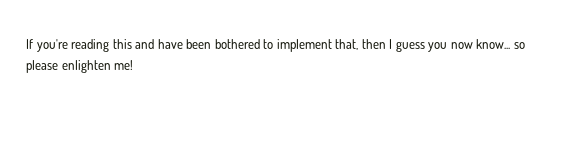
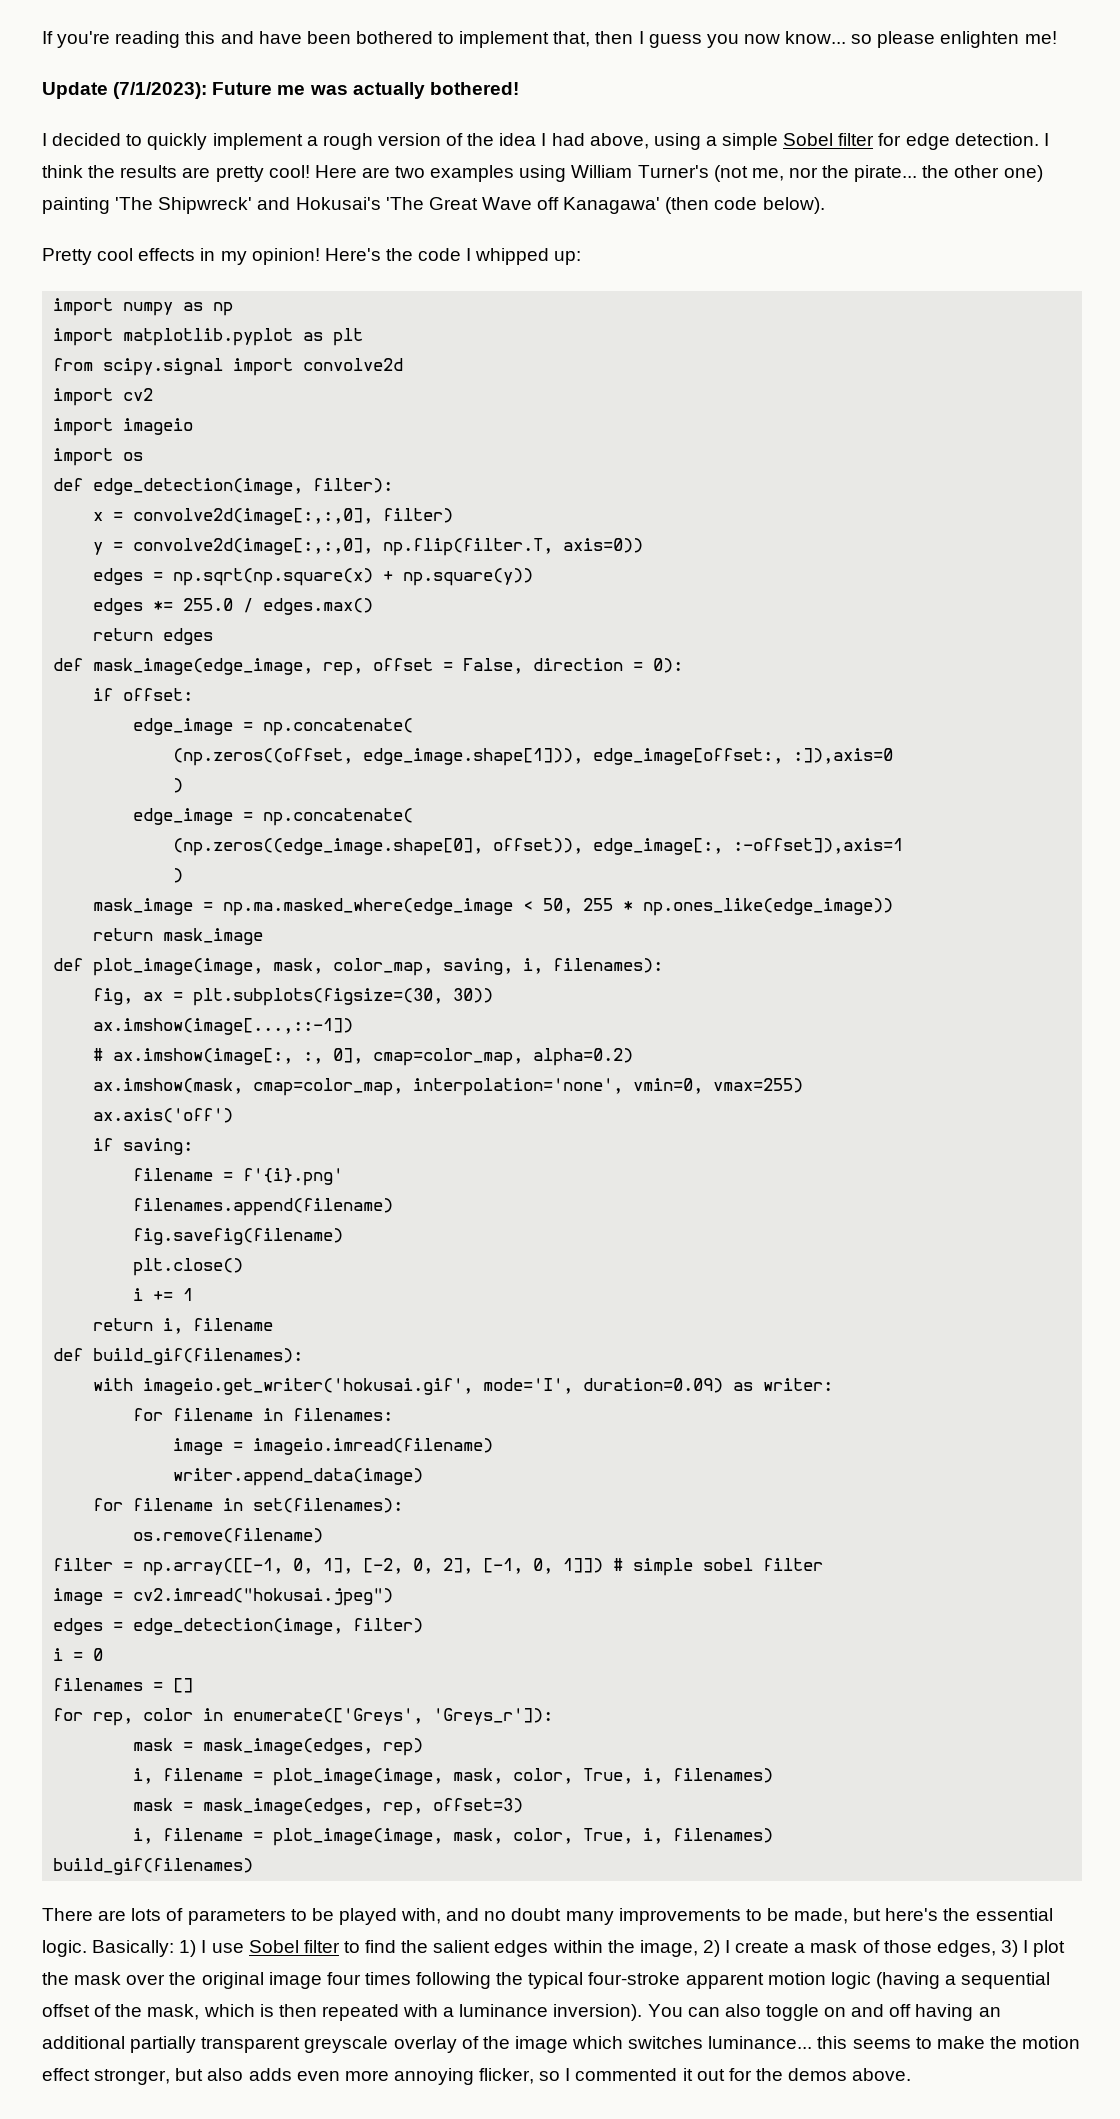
+ Update (7/1/2023): Future me was actually bothered!
+ I decided to quickly implement a rough version of the idea I had above, using a simple Sobel filter for edge detection. I think the results are pretty cool! Here are two examples using William Turner's (not me, nor the pirate... the other one) painting 'The Shipwreck' and Hokusai's 'The Great Wave off Kanagawa' (then code below).
+ Pretty cool effects in my opinion! Here's the code I whipped up:
+ import numpy as np
+ import matplotlib.pyplot as plt
+ from scipy.signal import convolve2d
+ import cv2
+ import imageio
+ import os
+ def edge_detection(image, filter):
+ x = convolve2d(image[:,:,0], filter)
+ y = convolve2d(image[:,:,0], np.flip(filter.T, axis=0))
+ edges = np.sqrt(np.square(x) + np.square(y))
+ edges *= 255.0 / edges.max()
+ return edges
+ def mask_image(edge_image, rep, offset = False, direction = 0):
+ if offset:
+ edge_image = np.concatenate(
+ (np.zeros((offset, edge_image.shape[1])), edge_image[offset:, :]),axis=0
+ )
+ edge_image = np.concatenate(
+ (np.zeros((edge_image.shape[0], offset)), edge_image[:, :-offset]),axis=1
+ )
+ mask_image = np.ma.masked_where(edge_image < 50, 255 * np.ones_like(edge_image))
+ return mask_image
+ def plot_image(image, mask, color_map, saving, i, filenames):
+ fig, ax = plt.subplots(figsize=(30, 30))
+ ax.imshow(image[...,::-1])
+ # ax.imshow(image[:, :, 0], cmap=color_map, alpha=0.2)
+ ax.imshow(mask, cmap=color_map, interpolation='none', vmin=0, vmax=255)
+ ax.axis('off')
+ if saving:
+ filename = f'{i}.png'
+ filenames.append(filename)
+ fig.savefig(filename)
+ plt.close()
+ i += 1
+ return i, filename
+ def build_gif(filenames):
+ with imageio.get_writer('hokusai.gif', mode='I', duration=0.09) as writer:
+ for filename in filenames:
+ image = imageio.imread(filename)
+ writer.append_data(image)
+ for filename in set(filenames):
+ os.remove(filename)
+ filter = np.array([[-1, 0, 1], [-2, 0, 2], [-1, 0, 1]]) # simple sobel filter
+ image = cv2.imread("hokusai.jpeg")
+ edges = edge_detection(image, filter)
+ i = 0
+ filenames = []
+ for rep, color in enumerate(['Greys', 'Greys_r']):
+ mask = mask_image(edges, rep)
+ i, filename = plot_image(image, mask, color, True, i, filenames)
+ mask = mask_image(edges, rep, offset=3)
+ i, filename = plot_image(image, mask, color, True, i, filenames)
+ build_gif(filenames)
+ There are lots of parameters to be played with, and no doubt many improvements to be made, but here's the essential logic. Basically: 1) I use Sobel filter to find the salient edges within the image, 2) I create a mask of those edges, 3) I plot the mask over the original image four times following the typical four-stroke apparent motion logic (having a sequential offset of the mask, which is then repeated with a luminance inversion). You can also toggle on and off having an additional partially transparent greyscale overlay of the image which switches luminance... this seems to make the motion effect stronger, but also adds even more annoying flicker, so I commented it out for the demos above.

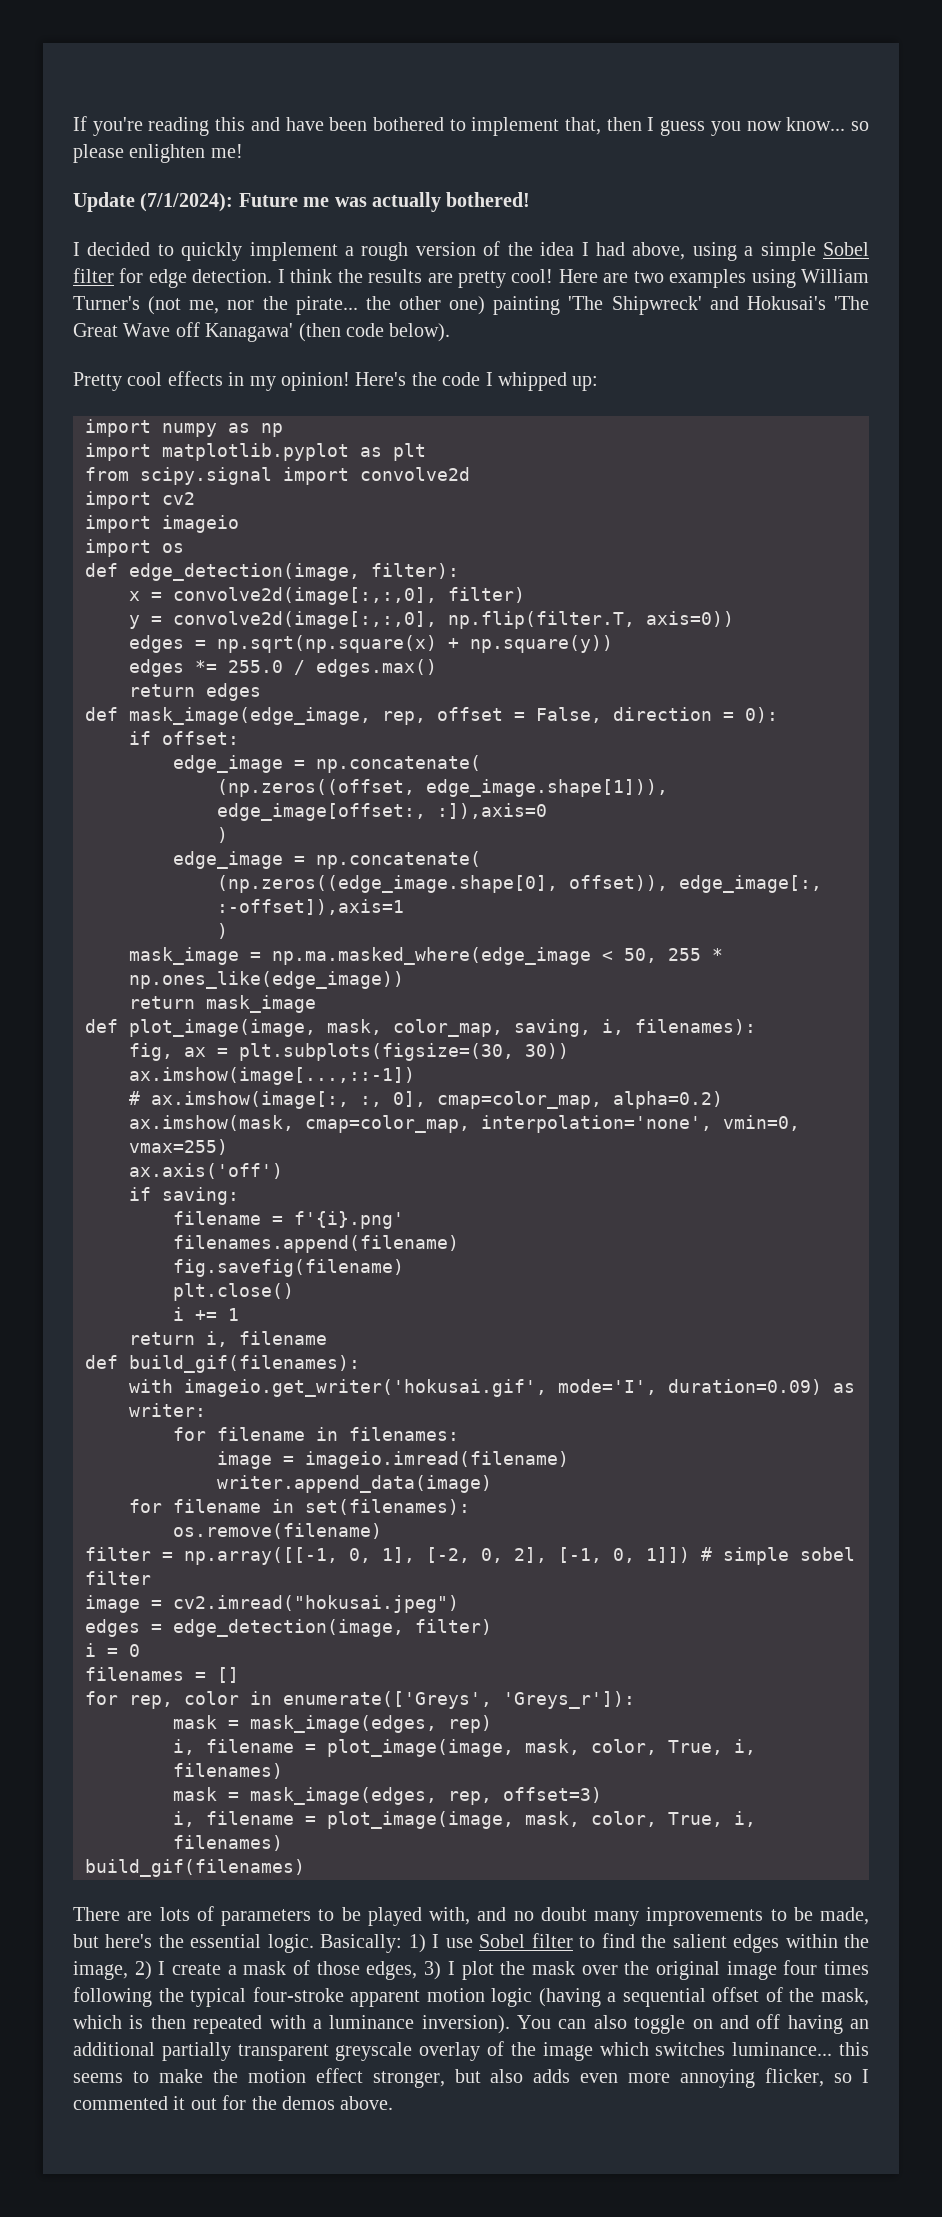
- Update (7/1/2023): Future me was actually bothered!
+ Update (7/1/2024): Future me was actually bothered!

